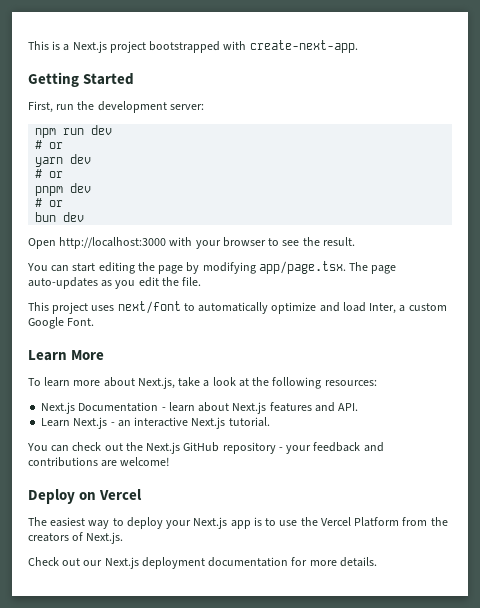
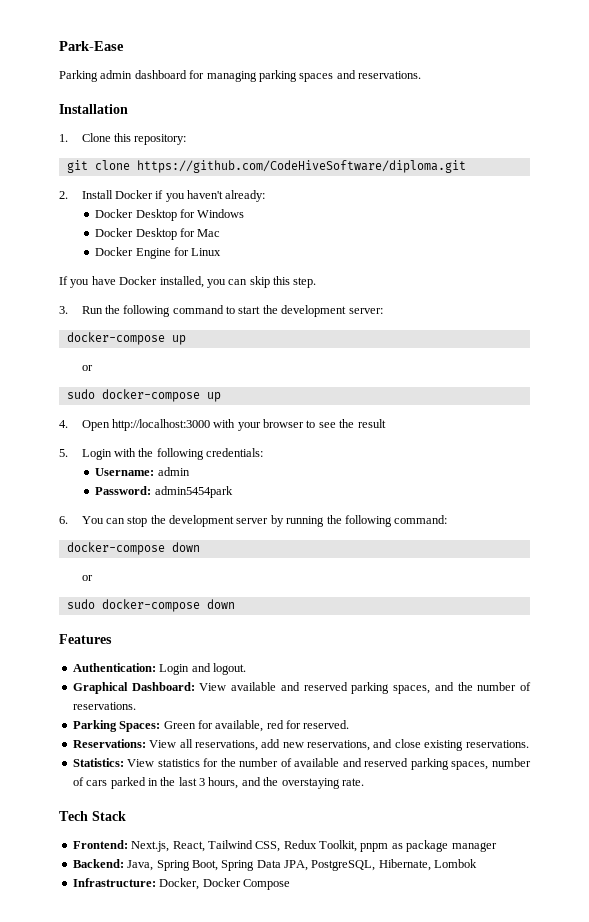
- This is a Next.js project bootstrapped with create-next-app.
- Getting Started
- First, run the development server:
- npm run dev
- # or
- yarn dev
- # or
- pnpm dev
- # or
- bun dev
- Open http://localhost:3000 with your browser to see the result.
- You can start editing the page by modifying app/page.tsx. The page auto-updates as you edit the file.
- This project uses next/font to automatically optimize and load Inter, a custom Google Font.
- Learn More
- To learn more about Next.js, take a look at the following resources:
- Next.js Documentation - learn about Next.js features and API.
- Learn Next.js - an interactive Next.js tutorial.
- You can check out the Next.js GitHub repository - your feedback and contributions are welcome!
- Deploy on Vercel
- The easiest way to deploy your Next.js app is to use the Vercel Platform from the creators of Next.js.
- Check out our Next.js deployment documentation for more details.
+ Park-Ease
+ Parking admin dashboard for managing parking spaces and reservations.
+ Installation
+ 1. Clone this repository:
+ git clone https://github.com/CodeHiveSoftware/diploma.git
+ 2. Install Docker if you haven't already:
+ Docker Desktop for Windows
+ Docker Desktop for Mac
+ Docker Engine for Linux
+ If you have Docker installed, you can skip this step.
+ 3. Run the following command to start the development server:
+ docker-compose up
+ or
+ sudo docker-compose up
+ 4. Open http://localhost:3000 with your browser to see the result
+ 5. Login with the following credentials:
+ Username: admin
+ Password: admin5454park
+ 6. You can stop the development server by running the following command:
+ docker-compose down
+ or
+ sudo docker-compose down
+ Features
+ Authentication: Login and logout.
+ Graphical Dashboard: View available and reserved parking spaces, and the number of reservations.
+ Parking Spaces: Green for available, red for reserved.
+ Reservations: View all reservations, add new reservations, and close existing reservations.
+ Statistics: View statistics for the number of available and reserved parking spaces, number of cars parked in the last 3 hours, and the overstaying rate.
+ Tech Stack
+ Frontend: Next.js, React, Tailwind CSS, Redux Toolkit, pnpm as package manager
+ Backend: Java, Spring Boot, Spring Data JPA, PostgreSQL, Hibernate, Lombok
+ Infrastructure: Docker, Docker Compose

